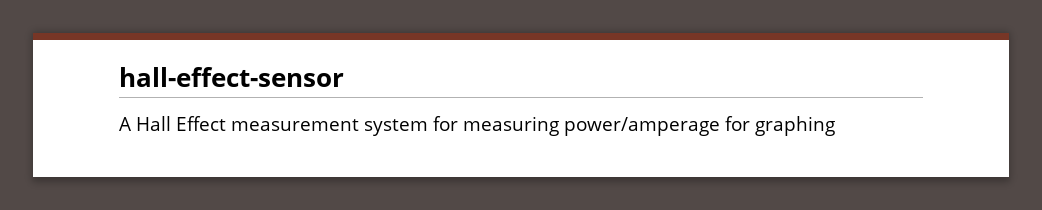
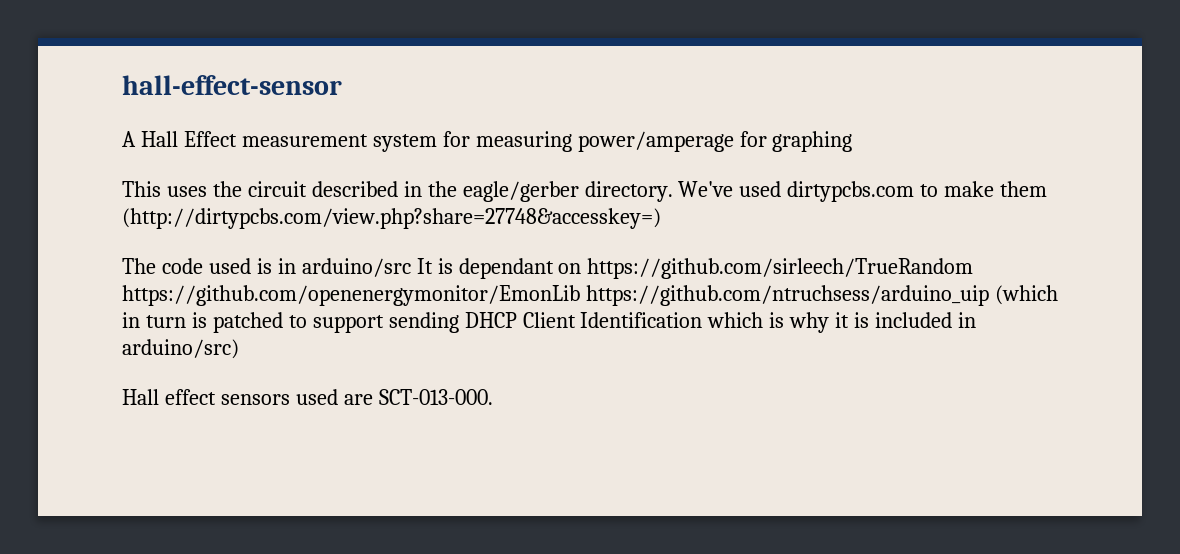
+ This uses the circuit described in the eagle/gerber directory. We've used dirtypcbs.com to make them (http://dirtypcbs.com/view.php?share=27748&accesskey=)
+ The code used is in arduino/src It is dependant on https://github.com/sirleech/TrueRandom https://github.com/openenergymonitor/EmonLib https://github.com/ntruchsess/arduino_uip (which in turn is patched to support sending DHCP Client Identification which is why it is included in arduino/src)
+ Hall effect sensors used are SCT-013-000.

